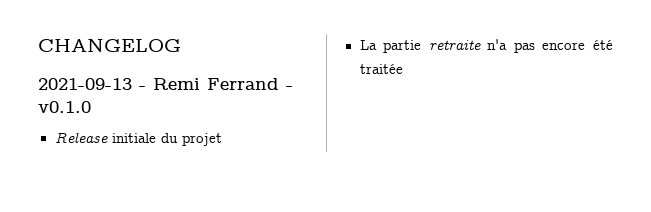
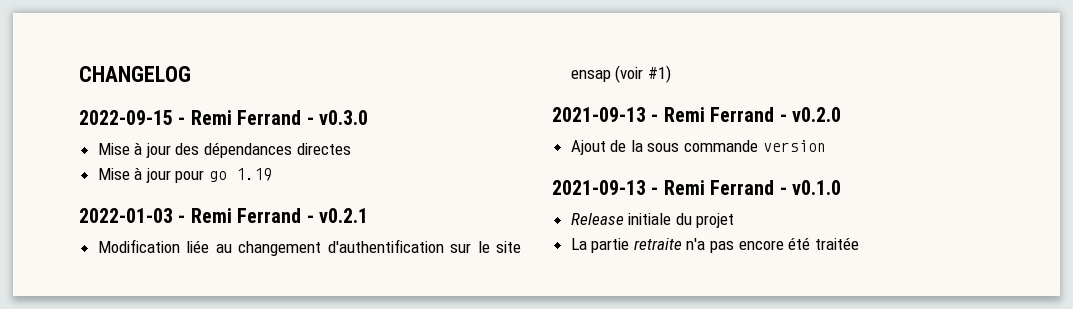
+ 2022-09-15 - Remi Ferrand - v0.3.0
+ Mise à jour des dépendances directes
+ Mise à jour pour go 1.19
+ 2022-01-03 - Remi Ferrand - v0.2.1
+ Modification liée au changement d'authentification sur le site ensap (voir #1)
+ 2021-09-13 - Remi Ferrand - v0.2.0
+ Ajout de la sous commande version

